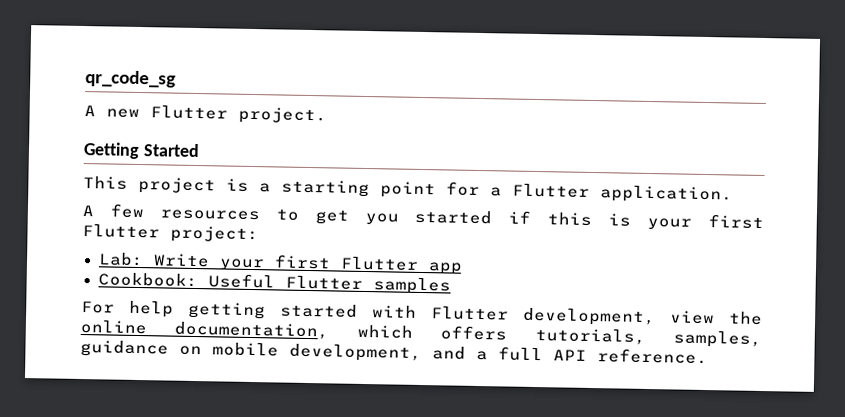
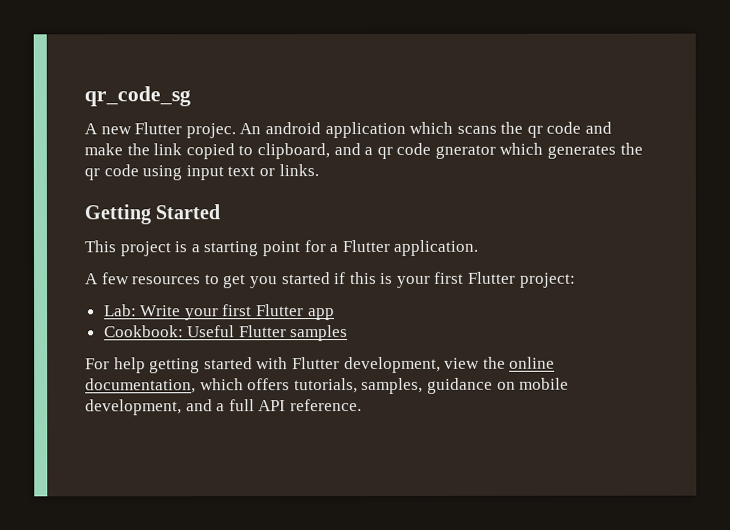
- A new Flutter project.
+ A new Flutter projec. An android application which scans the qr code and make the link copied to clipboard, and a qr code gnerator which generates the qr code using input text or links.

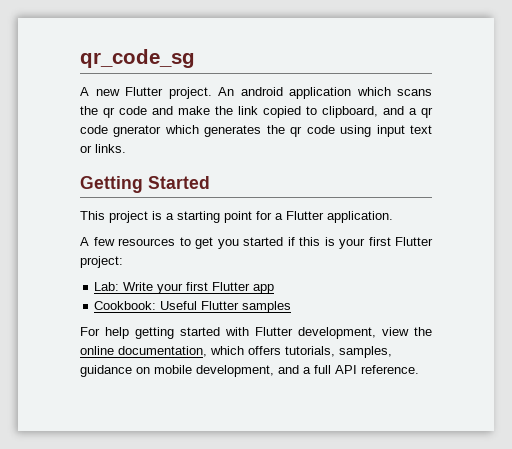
- A new Flutter projec.
+ A new Flutter project.

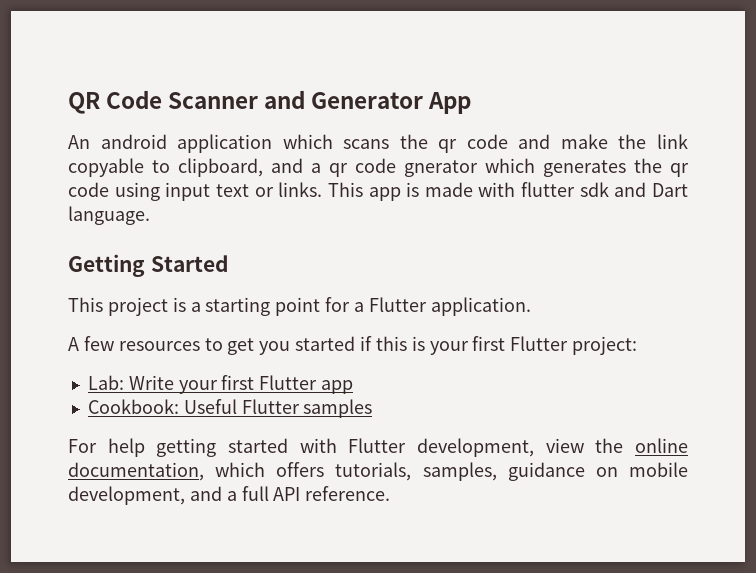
- qr_code_sg
- A new Flutter project. An android application which scans the qr code and make the link copied to clipboard, and a qr code gnerator which generates the qr code using input text or links.
+ QR Code Scanner and Generator App
+ An android application which scans the qr code and make the link copyable to clipboard, and a qr code gnerator which generates the qr code using input text or links. This app is made with flutter sdk and Dart language.

